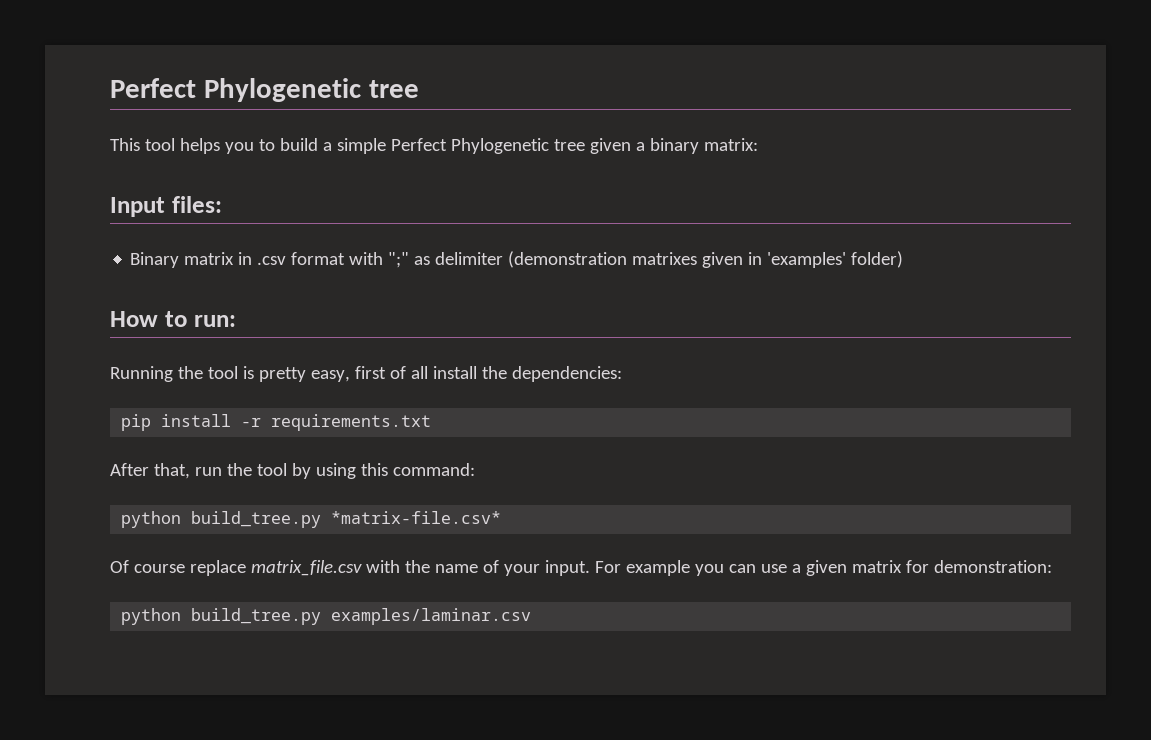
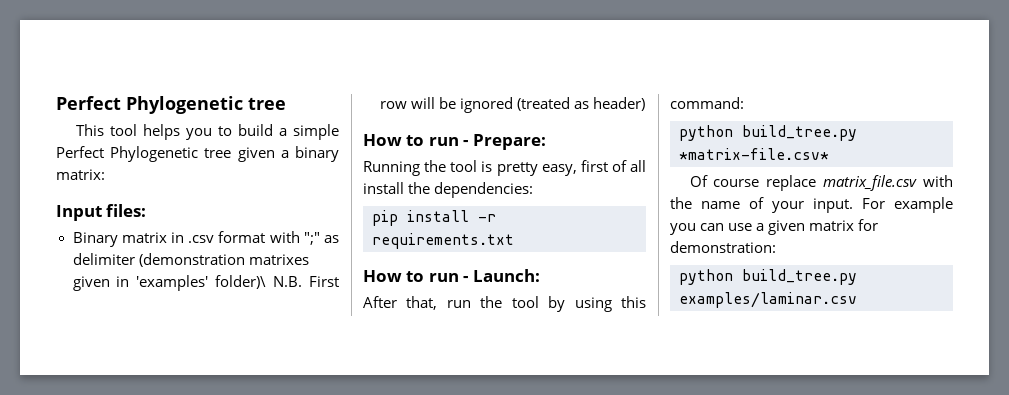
- Binary matrix in .csv format with ";" as delimiter (demonstration matrixes given in 'examples' folder)
- How to run:
+ Binary matrix in .csv format with ";" as delimiter (demonstration matrixes given in 'examples' folder)\ N.B. First row will be ignored (treated as header)
+ How to run - Prepare:
+ How to run - Launch:

